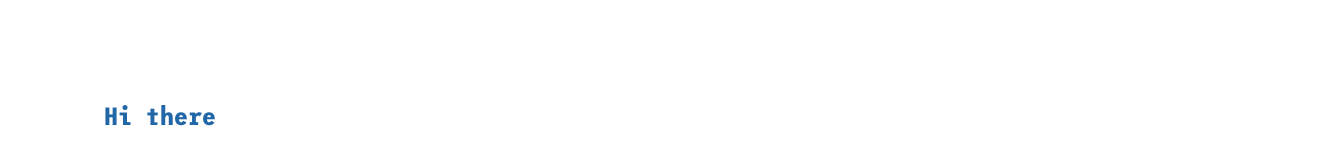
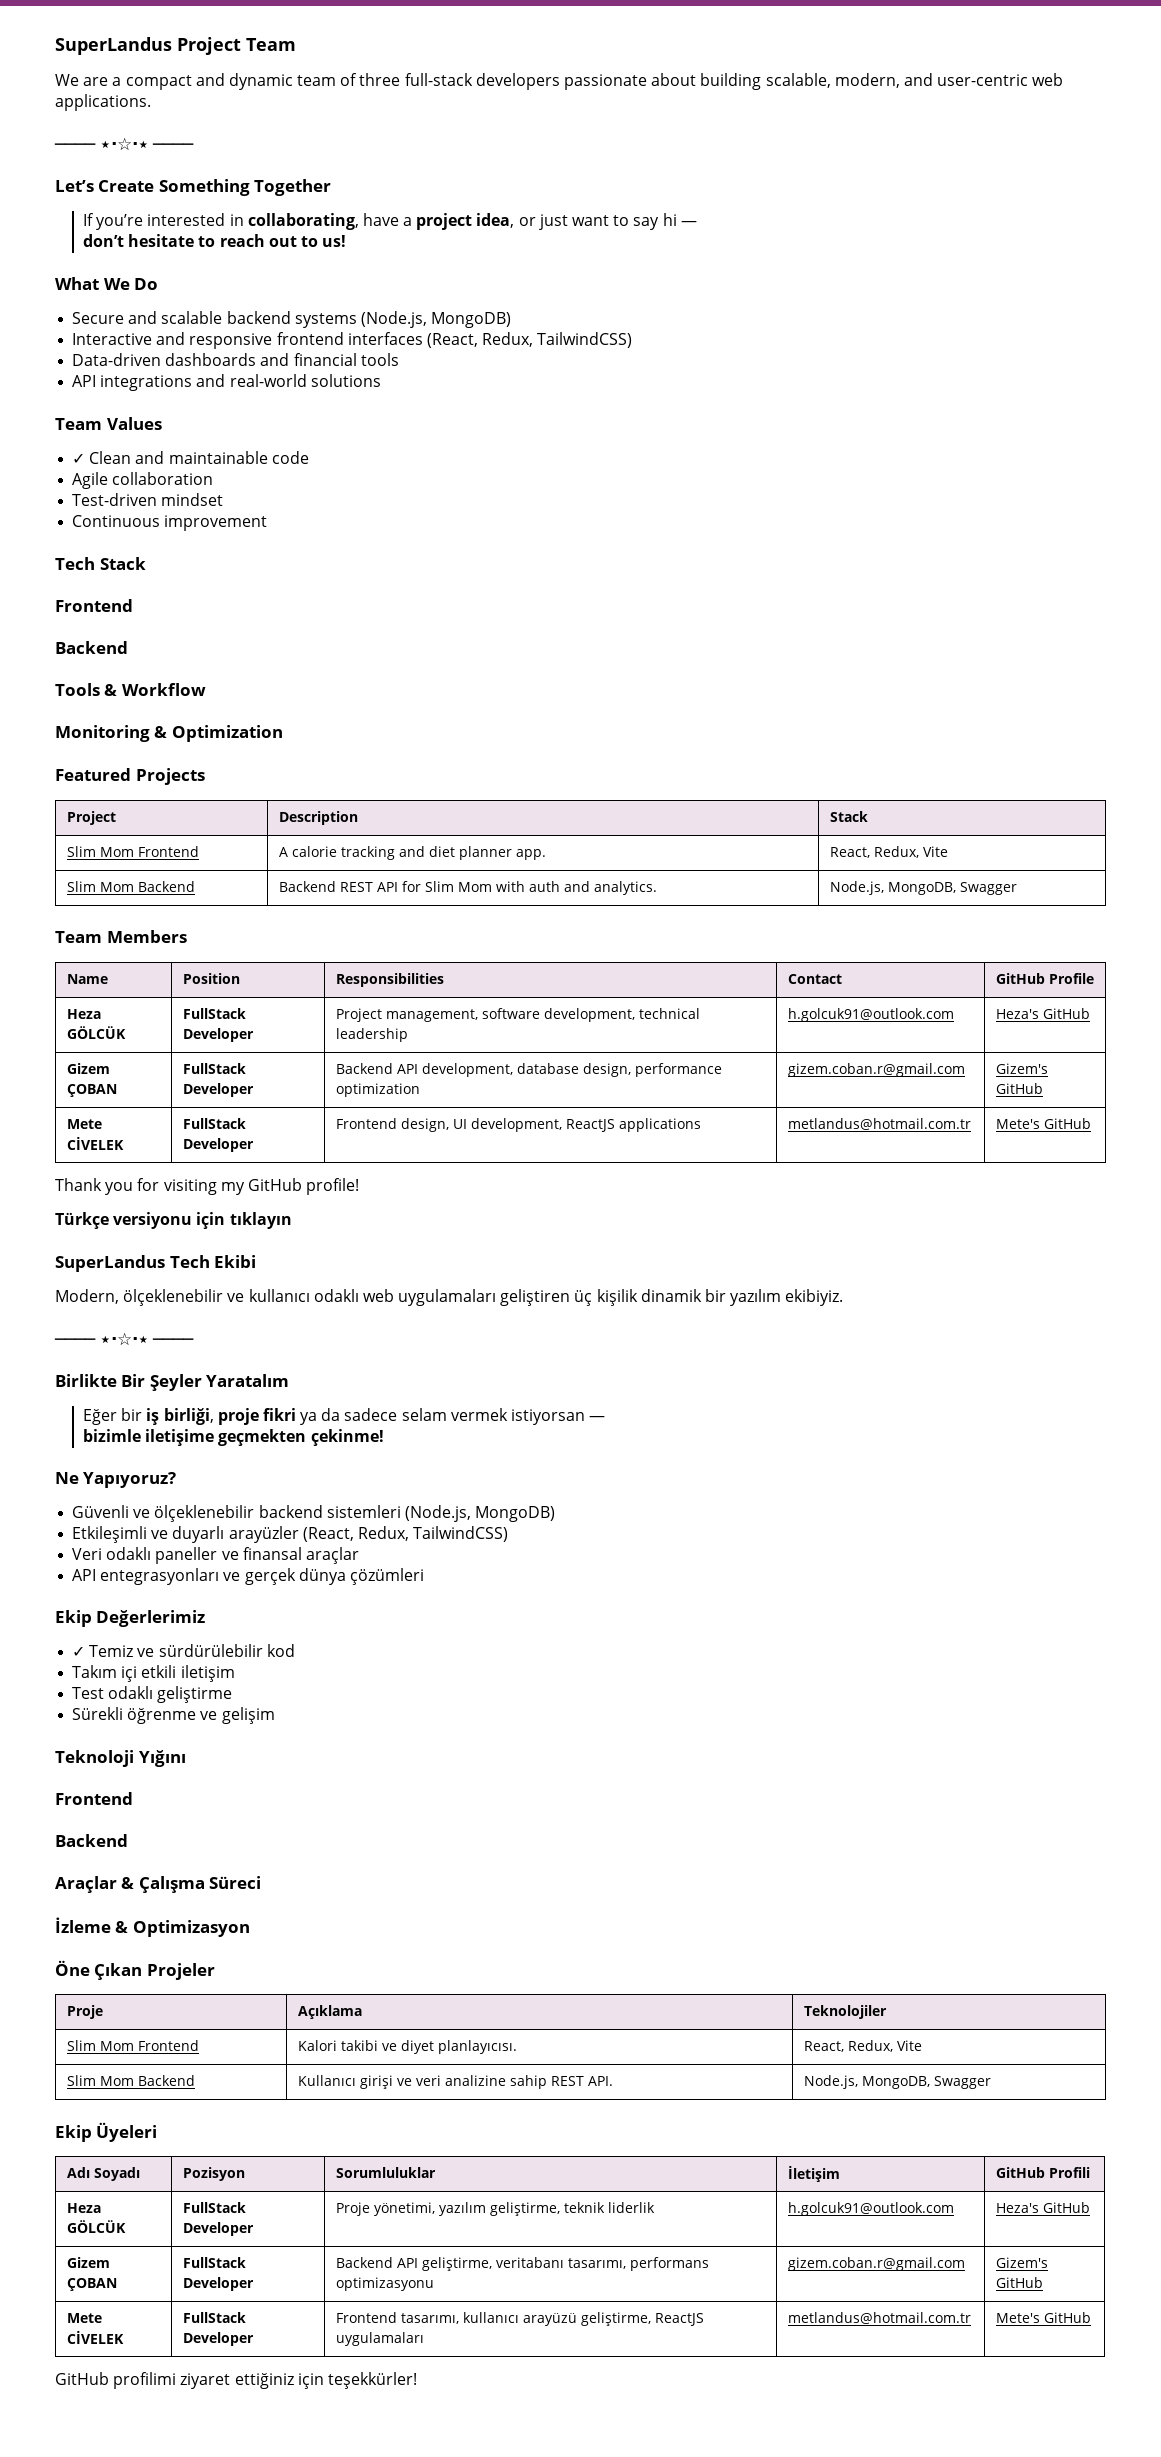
- Hi there
+ SuperLandus Project Team
+ We are a compact and dynamic team of three full-stack developers passionate about building scalable, modern, and user-centric web applications.
+ ──── ⋆⋅☆⋅⋆ ────
+ Let’s Create Something Together
+ If you’re interested in collaborating, have a project idea, or just want to say hi —
+ don’t hesitate to reach out to us!
+ What We Do
+ Secure and scalable backend systems (Node.js, MongoDB)
+ Interactive and responsive frontend interfaces (React, Redux, TailwindCSS)
+ Data-driven dashboards and financial tools
+ API integrations and real-world solutions
+ Team Values
+ ✓ Clean and maintainable code
+ Agile collaboration
+ Test-driven mindset
+ Continuous improvement
+ Tech Stack
+ Frontend
+ Backend
+ Tools & Workflow
+ Monitoring & Optimization
+ Featured Projects
+ Project | Description | Stack
+ Slim Mom Frontend | A calorie tracking and diet planner app. | React, Redux, Vite
+ Slim Mom Backend | Backend REST API for Slim Mom with auth and analytics. | Node.js, MongoDB, Swagger
+ Team Members
+ Name | Position | Responsibilities | Contact | GitHub Profile
+ Heza GÖLCÜK | FullStack Developer | Project management, software development, technical leadership | h.golcuk91@outlook.com | Heza's GitHub
+ Gizem ÇOBAN | FullStack Developer | Backend API development, database design, performance optimization | gizem.coban.r@gmail.com | Gizem's GitHub
+ Mete CİVELEK | FullStack Developer | Frontend design, UI development, ReactJS applications | metlandus@hotmail.com.tr | Mete's GitHub
+ Thank you for visiting my GitHub profile!
+ Türkçe versiyonu için tıklayın
+ SuperLandus Tech Ekibi
+ Modern, ölçeklenebilir ve kullanıcı odaklı web uygulamaları geliştiren üç kişilik dinamik bir yazılım ekibiyiz.
+ ──── ⋆⋅☆⋅⋆ ────
+ Birlikte Bir Şeyler Yaratalım
+ Eğer bir iş birliği, proje fikri ya da sadece selam vermek istiyorsan —
+ bizimle iletişime geçmekten çekinme!
+ Ne Yapıyoruz?
+ Güvenli ve ölçeklenebilir backend sistemleri (Node.js, MongoDB)
+ Etkileşimli ve duyarlı arayüzler (React, Redux, TailwindCSS)
+ Veri odaklı paneller ve finansal araçlar
+ API entegrasyonları ve gerçek dünya çözümleri
+ Ekip Değerlerimiz
+ ✓ Temiz ve sürdürülebilir kod
+ Takım içi etkili iletişim
+ Test odaklı geliştirme
+ Sürekli öğrenme ve gelişim
+ Teknoloji Yığını
+ Frontend
+ Backend
+ Araçlar & Çalışma Süreci
+ İzleme & Optimizasyon
+ Öne Çıkan Projeler
+ Proje | Açıklama | Teknolojiler
+ Slim Mom Frontend | Kalori takibi ve diyet planlayıcısı. | React, Redux, Vite
+ Slim Mom Backend | Kullanıcı girişi ve veri analizine sahip REST API. | Node.js, MongoDB, Swagger
+ Ekip Üyeleri
+ Adı Soyadı | Pozisyon | Sorumluluklar | İletişim | GitHub Profili
+ Heza GÖLCÜK | FullStack Developer | Proje yönetimi, yazılım geliştirme, teknik liderlik | h.golcuk91@outlook.com | Heza's GitHub
+ Gizem ÇOBAN | FullStack Developer | Backend API geliştirme, veritabanı tasarımı, performans optimizasyonu | gizem.coban.r@gmail.com | Gizem's GitHub
+ Mete CİVELEK | FullStack Developer | Frontend tasarımı, kullanıcı arayüzü geliştirme, ReactJS uygulamaları | metlandus@hotmail.com.tr | Mete's GitHub
+ GitHub profilimi ziyaret ettiğiniz için teşekkürler!

